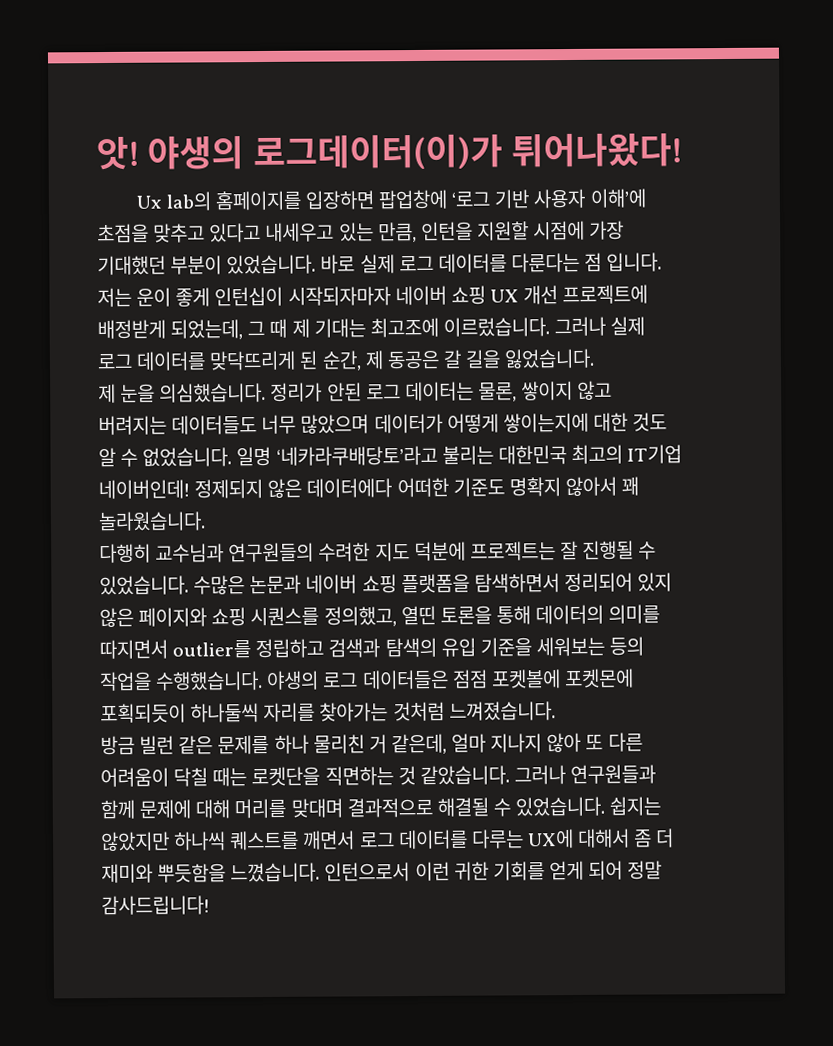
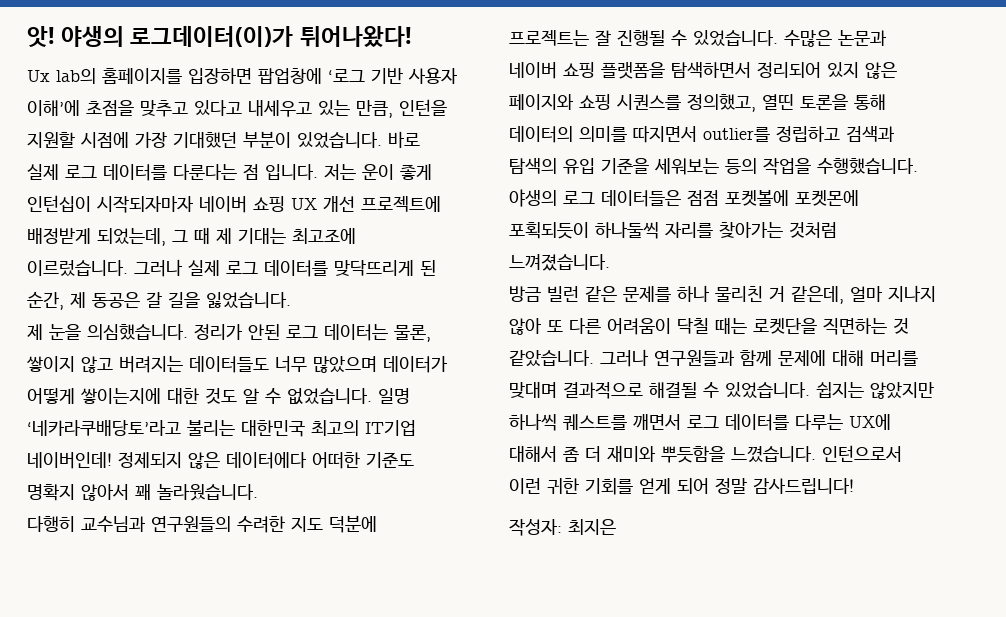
+ 작성자: 최지은

